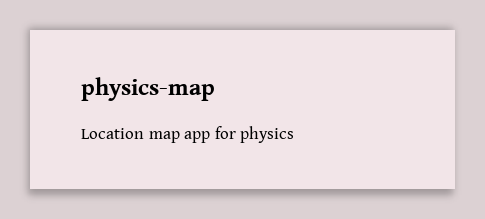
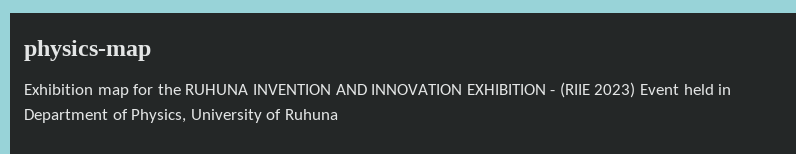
- Location map app for physics
+ Exhibition map for the RUHUNA INVENTION AND INNOVATION EXHIBITION - (RIIE 2023) Event held in Department of Physics, University of Ruhuna

